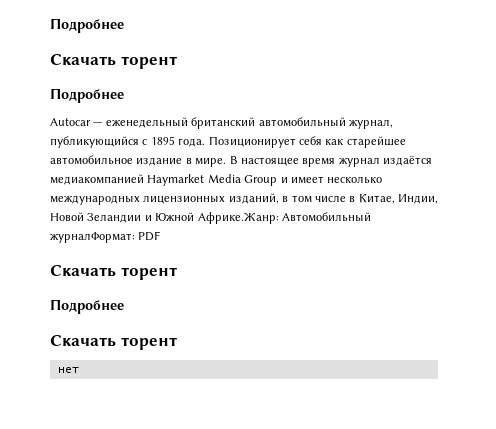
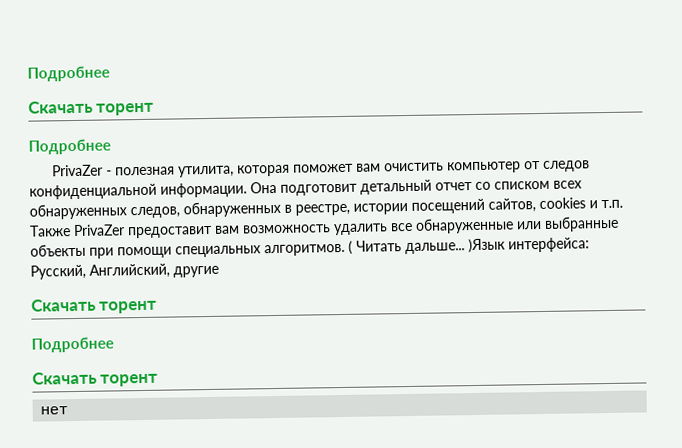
- Autocar — еженедельный британский автомобильный журнал, публикующийся с 1895 года. Позиционирует себя как старейшее автомобильное издание в мире. В настоящее время журнал издаётся медиакомпанией Haymarket Media Group и имеет несколько международных лицензионных изданий, в том числе в Китае, Индии, Новой Зеландии и Южной Африке.Жанр: Автомобильный журналФормат: PDF
+ PrivaZer - полезная утилита, которая поможет вам очистить компьютер от следов конфиденциальной информации. Она подготовит детальный отчет со списком всех обнаруженных следов, обнаруженных в реестре, истории посещений сайтов, cookies и т.п. Также PrivaZer предоставит вам возможность удалить все обнаруженные или выбранные объекты при помощи специальных алгоритмов. ( Читать дальше... )Язык интерфейса: Русский, Английский, другие

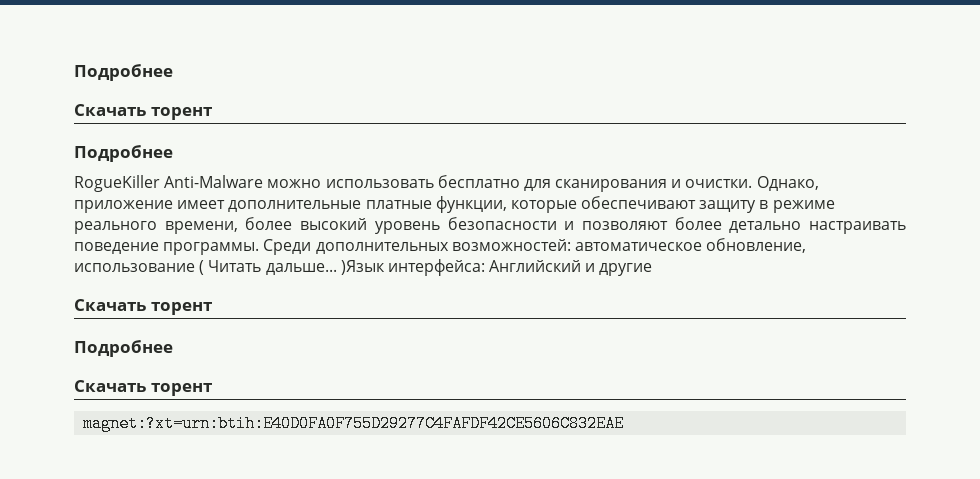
- PrivaZer - полезная утилита, которая поможет вам очистить компьютер от следов конфиденциальной информации. Она подготовит детальный отчет со списком всех обнаруженных следов, обнаруженных в реестре, истории посещений сайтов, cookies и т.п. Также PrivaZer предоставит вам возможность удалить все обнаруженные или выбранные объекты при помощи специальных алгоритмов. ( Читать дальше... )Язык интерфейса: Русский, Английский, другие
+ RogueKiller Anti-Malware можно использовать бесплатно для сканирования и очистки. Однако, приложение имеет дополнительные платные функции, которые обеспечивают защиту в режиме реального времени, более высокий уровень безопасности и позволяют более детально настраивать поведение программы. Среди дополнительных возможностей: автоматическое обновление, использование ( Читать дальше... )Язык интерфейса: Английский и другие
- нет
+ magnet:?xt=urn:btih:E40D0FA0F755D29277C4FAFDF42CE5606C832EAE

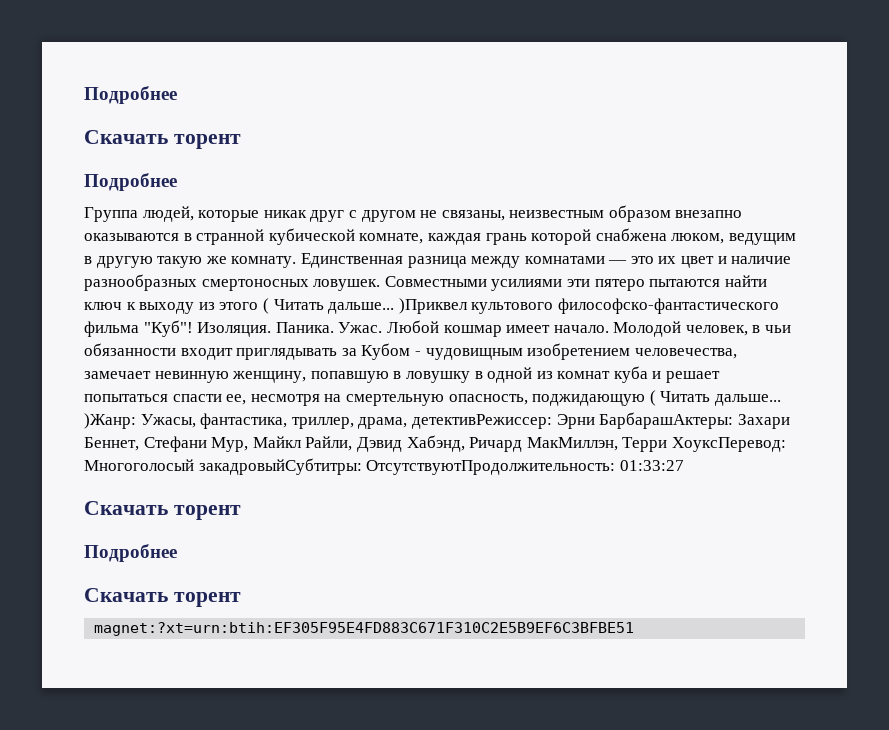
- RogueKiller Anti-Malware можно использовать бесплатно для сканирования и очистки. Однако, приложение имеет дополнительные платные функции, которые обеспечивают защиту в режиме реального времени, более высокий уровень безопасности и позволяют более детально настраивать поведение программы. Среди дополнительных возможностей: автоматическое обновление, использование ( Читать дальше... )Язык интерфейса: Английский и другие
+ Группа людей, которые никак друг с другом не связаны, неизвестным образом внезапно оказываются в странной кубической комнате, каждая грань которой снабжена люком, ведущим в другую такую же комнату. Единственная разница между комнатами — это их цвет и наличие разнообразных смертоносных ловушек. Совместными усилиями эти пятеро пытаются найти ключ к выходу из этого ( Читать дальше... )Приквел культового философско-фантастического фильма "Куб"! Изоляция. Паника. Ужас. Любой кошмар имеет начало. Молодой человек, в чьи обязанности входит приглядывать за Кубом - чудовищным изобретением человечества, замечает невинную женщину, попавшую в ловушку в одной из комнат куба и решает попытаться спасти ее, несмотря на смертельную опасность, поджидающую ( Читать дальше... )Жанр: Ужасы, фантастика, триллер, драма, детективРежиссер: Эрни БарбарашАктеры: Захари Беннет, Стефани Мур, Майкл Райли, Дэвид Хабэнд, Ричард МакМиллэн, Терри ХоуксПеревод: Многоголосый закадровыйСубтитры: ОтсутствуютПродолжительность: 01:33:27
- magnet:?xt=urn:btih:E40D0FA0F755D29277C4FAFDF42CE5606C832EAE
+ magnet:?xt=urn:btih:EF305F95E4FD883C671F310C2E5B9EF6C3BFBE51

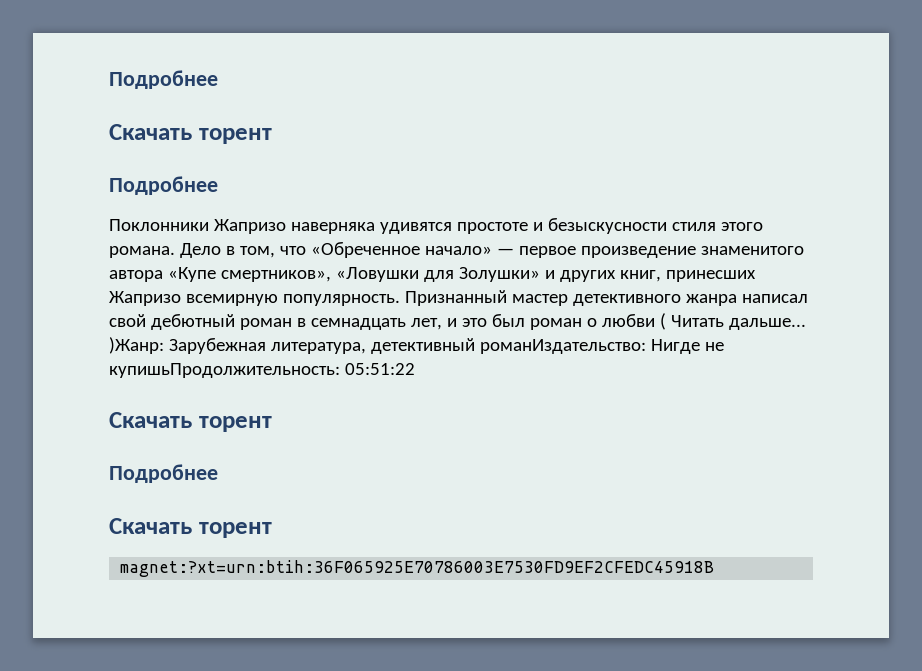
- Группа людей, которые никак друг с другом не связаны, неизвестным образом внезапно оказываются в странной кубической комнате, каждая грань которой снабжена люком, ведущим в другую такую же комнату. Единственная разница между комнатами — это их цвет и наличие разнообразных смертоносных ловушек. Совместными усилиями эти пятеро пытаются найти ключ к выходу из этого ( Читать дальше... )Приквел культового философско-фантастического фильма "Куб"! Изоляция. Паника. Ужас. Любой кошмар имеет начало. Молодой человек, в чьи обязанности входит приглядывать за Кубом - чудовищным изобретением человечества, замечает невинную женщину, попавшую в ловушку в одной из комнат куба и решает попытаться спасти ее, несмотря на смертельную опасность, поджидающую ( Читать дальше... )Жанр: Ужасы, фантастика, триллер, драма, детективРежиссер: Эрни БарбарашАктеры: Захари Беннет, Стефани Мур, Майкл Райли, Дэвид Хабэнд, Ричард МакМиллэн, Терри ХоуксПеревод: Многоголосый закадровыйСубтитры: ОтсутствуютПродолжительность: 01:33:27
+ Поклонники Жапризо наверняка удивятся простоте и безыскусности стиля этого романа. Дело в том, что «Обреченное начало» — первое произведение знаменитого автора «Купе смертников», «Ловушки для Золушки» и других книг, принесших Жапризо всемирную популярность. Признанный мастер детективного жанра написал свой дебютный роман в семнадцать лет, и это был роман о любви ( Читать дальше... )Жанр: Зарубежная литература, детективный романИздательство: Нигде не купишьПродолжительность: 05:51:22
- magnet:?xt=urn:btih:EF305F95E4FD883C671F310C2E5B9EF6C3BFBE51
+ magnet:?xt=urn:btih:36F065925E70786003E7530FD9EF2CFEDC45918B

